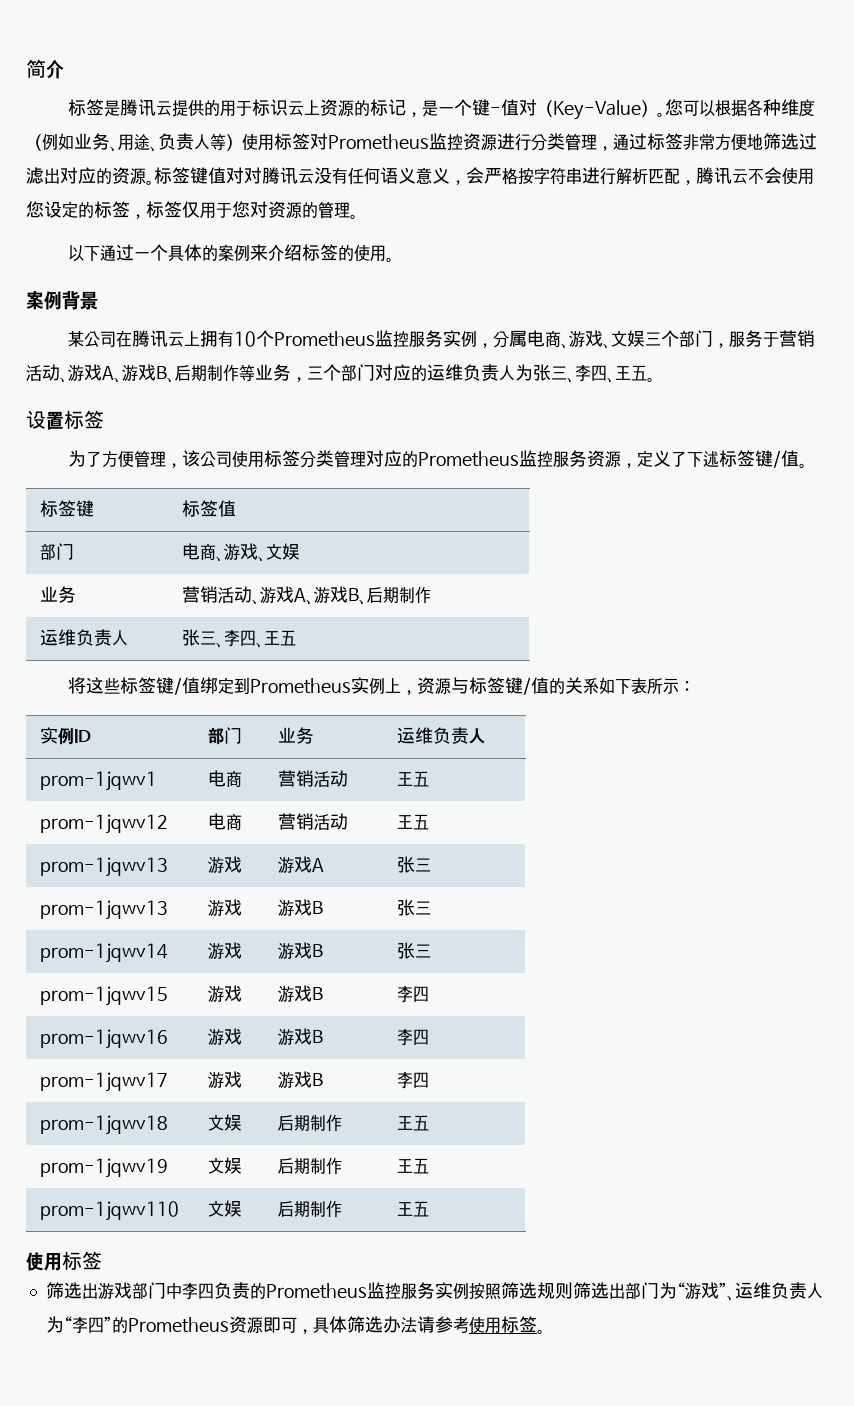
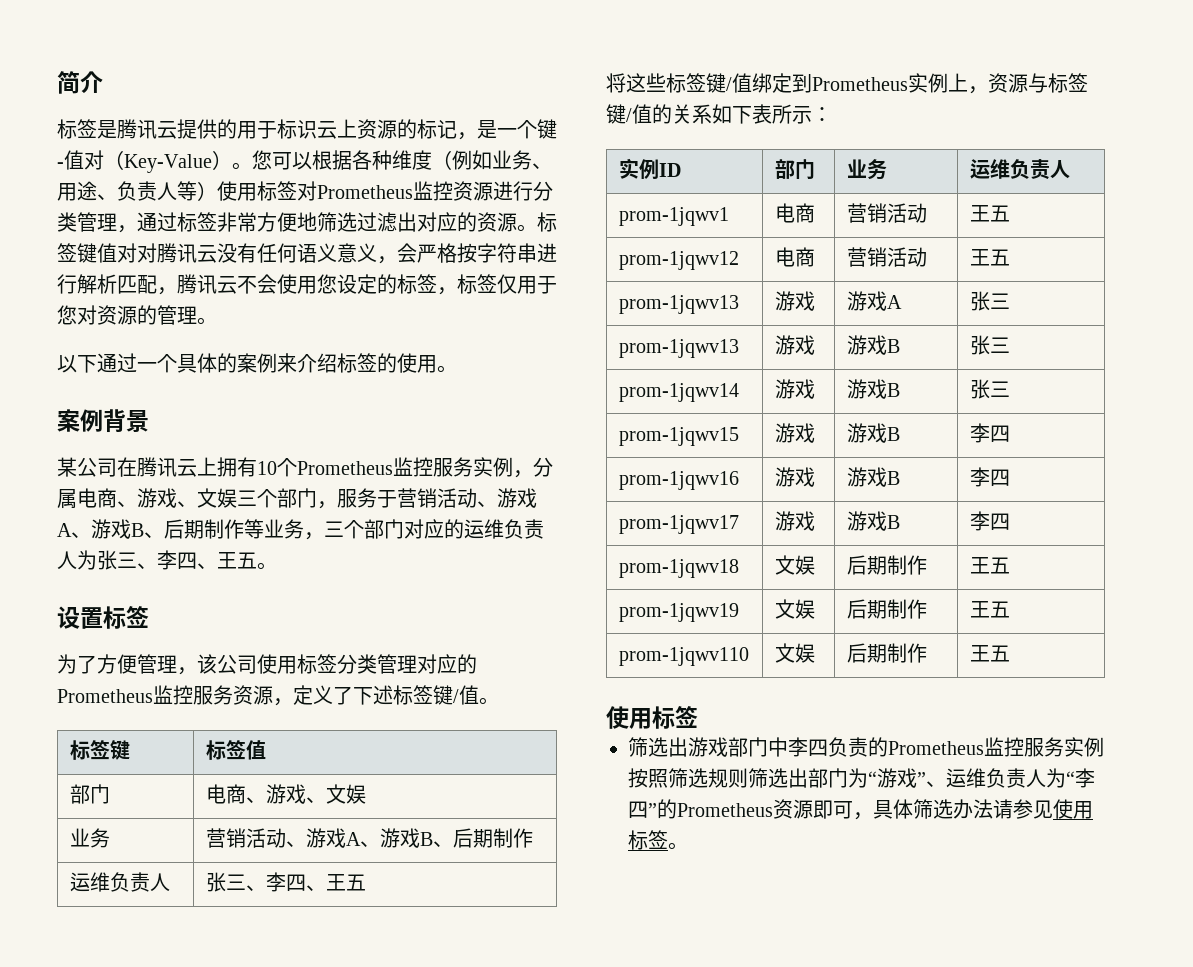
- 筛选出游戏部门中李四负责的Prometheus监控服务实例按照筛选规则筛选出部门为“游戏”、运维负责人为“李四”的Prometheus资源即可，具体筛选办法请参考使用标签。
+ 筛选出游戏部门中李四负责的Prometheus监控服务实例按照筛选规则筛选出部门为“游戏”、运维负责人为“李四”的Prometheus资源即可，具体筛选办法请参见使用标签。

